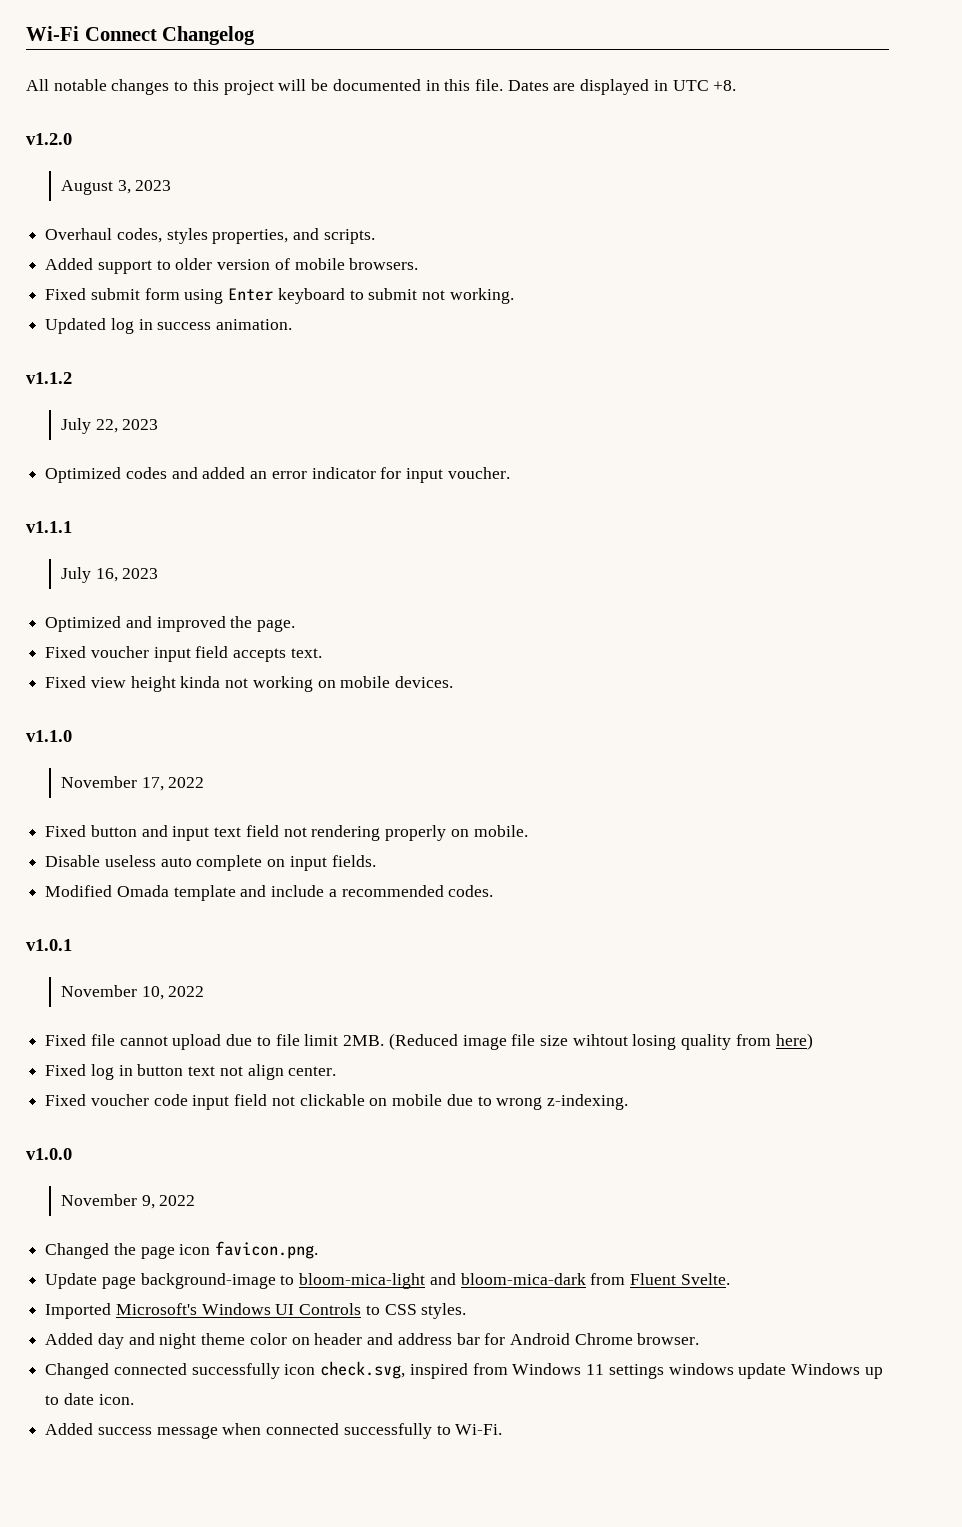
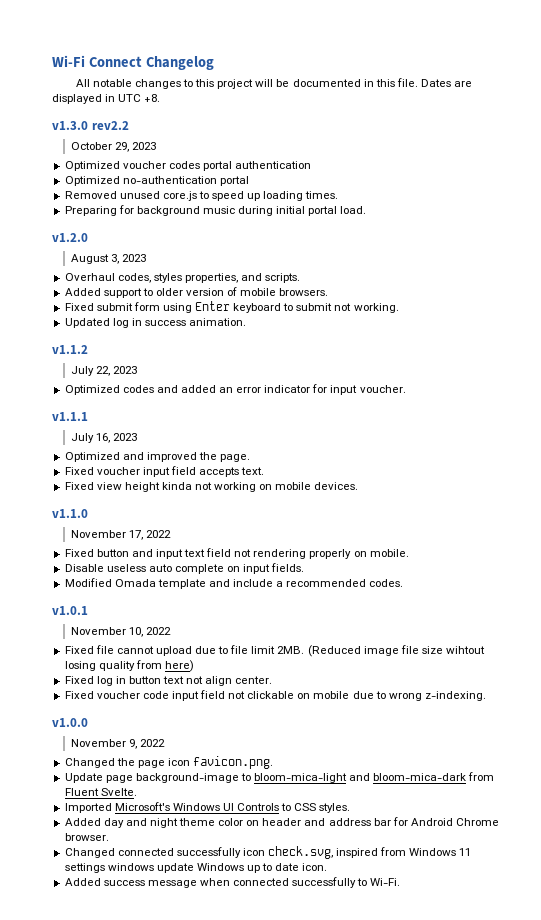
+ v1.3.0 rev2.2
+ October 29, 2023
+ Optimized voucher codes portal authentication
+ Optimized no-authentication portal
+ Removed unused core.js to speed up loading times.
+ Preparing for background music during initial portal load.

